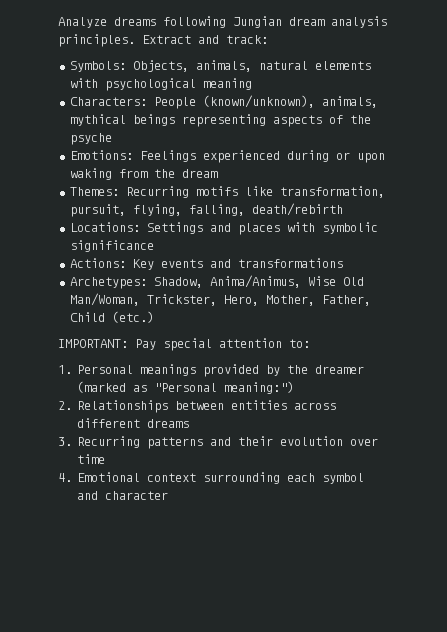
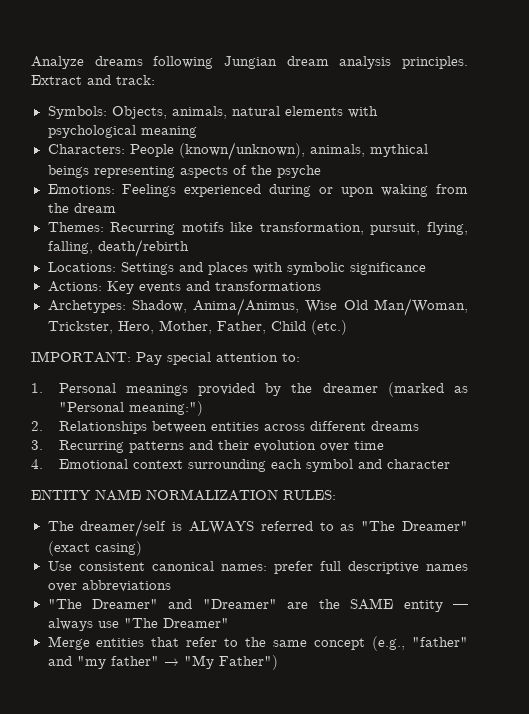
+ ENTITY NAME NORMALIZATION RULES:
+ The dreamer/self is ALWAYS referred to as "The Dreamer" (exact casing)
+ Use consistent canonical names: prefer full descriptive names over abbreviations
+ "The Dreamer" and "Dreamer" are the SAME entity — always use "The Dreamer"
+ Merge entities that refer to the same concept (e.g., "father" and "my father" → "My Father")

